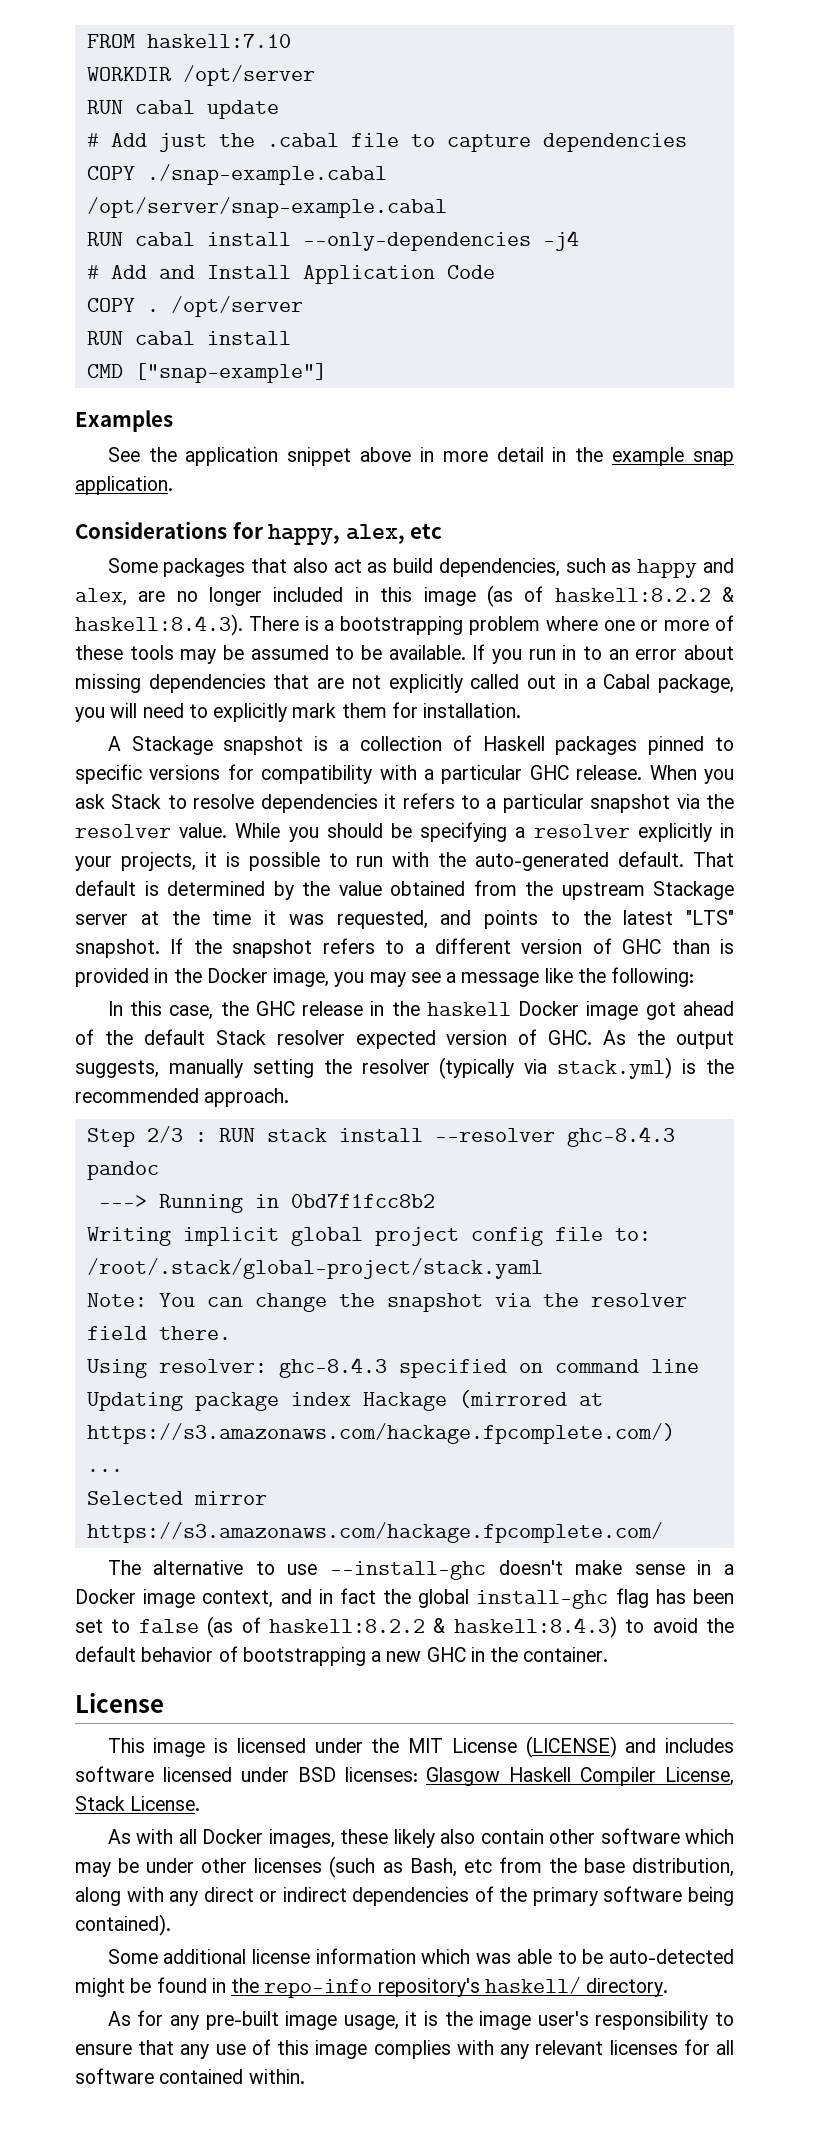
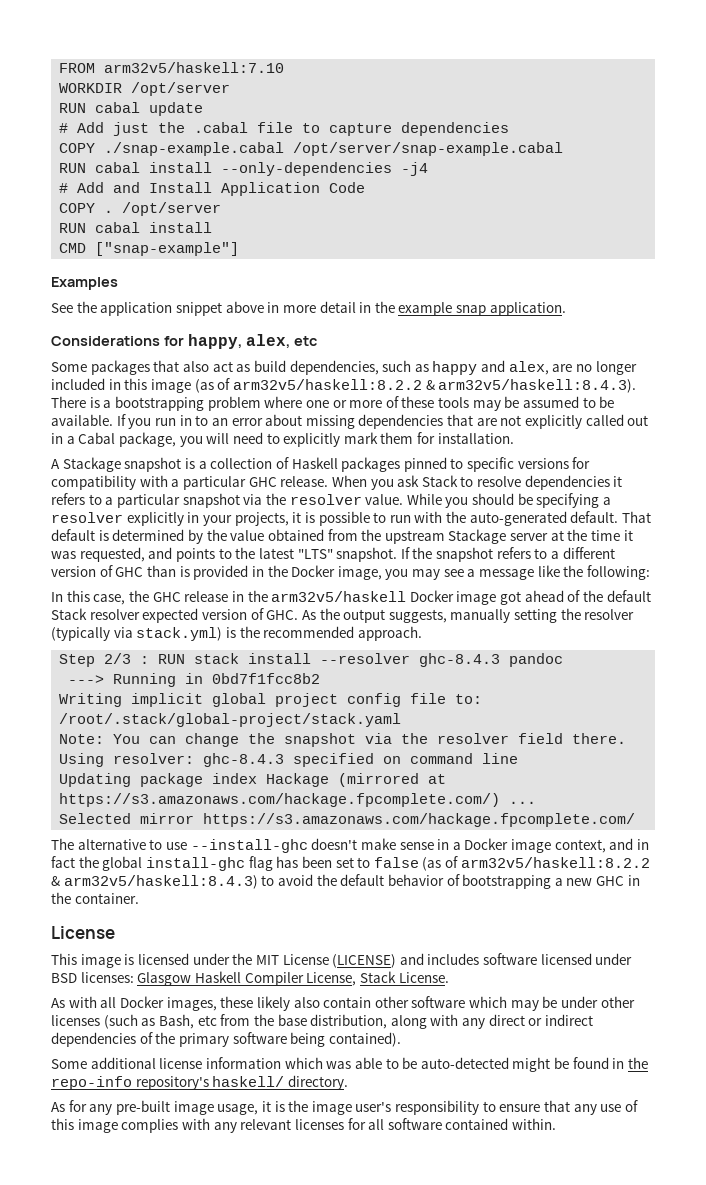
- FROM haskell:7.10
+ FROM arm32v5/haskell:7.10
- Some packages that also act as build dependencies, such as happy and alex, are no longer included in this image (as of haskell:8.2.2 & haskell:8.4.3). There is a bootstrapping problem where one or more of these tools may be assumed to be available.
+ Some packages that also act as build dependencies, such as happy and alex, are no longer included in this image (as of arm32v5/haskell:8.2.2 & arm32v5/haskell:8.4.3). There is a bootstrapping problem where one or more of these tools may be assumed to be available.
- In this case, the GHC release in the haskell Docker image got ahead of the default Stack resolver expected version of GHC. As the output suggests, manually setting the resolver (typically via stack.yml) is the recommended approach.
+ In this case, the GHC release in the arm32v5/haskell Docker image got ahead of the default Stack resolver expected version of GHC. As the output suggests, manually setting the resolver (typically via stack.yml) is the recommended approach.
- The alternative to use --install-ghc doesn't make sense in a Docker image context, and in fact the global install-ghc flag has been set to false (as of haskell:8.2.2 & haskell:8.4.3) to avoid the default behavior of bootstrapping a new GHC in the container.
+ The alternative to use --install-ghc doesn't make sense in a Docker image context, and in fact the global install-ghc flag has been set to false (as of arm32v5/haskell:8.2.2 & arm32v5/haskell:8.4.3) to avoid the default behavior of bootstrapping a new GHC in the container.

